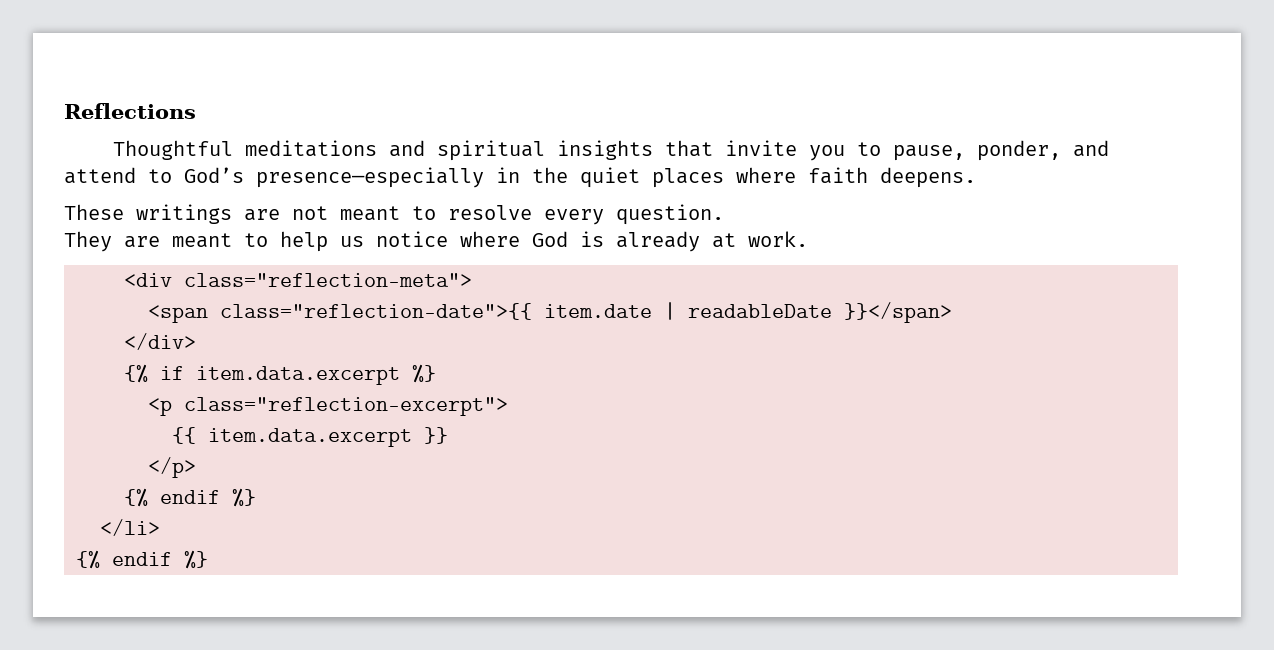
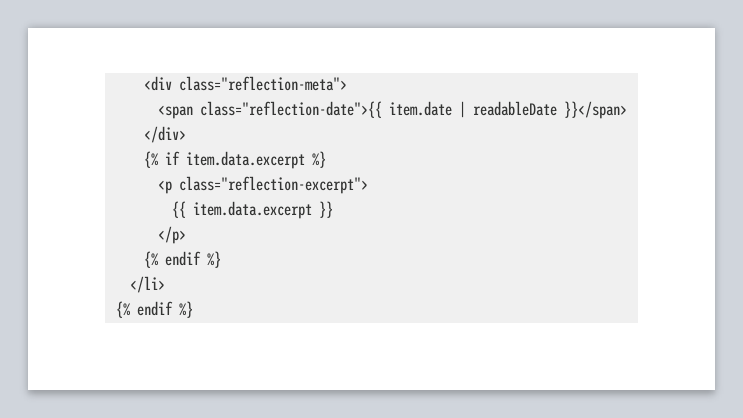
- Reflections
- Thoughtful meditations and spiritual insights that invite you to pause, ponder, and attend to God’s presence—especially in the quiet places where faith deepens.
- These writings are not meant to resolve every question.
- They are meant to help us notice where God is already at work.

